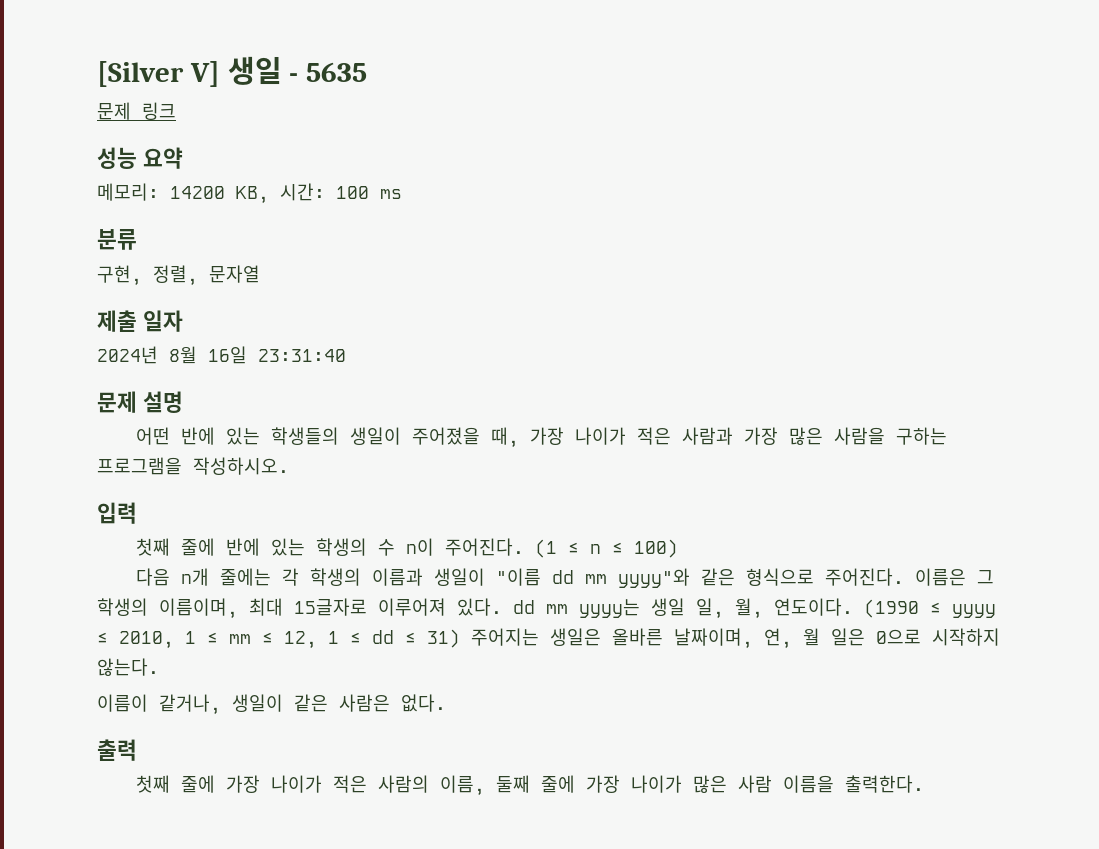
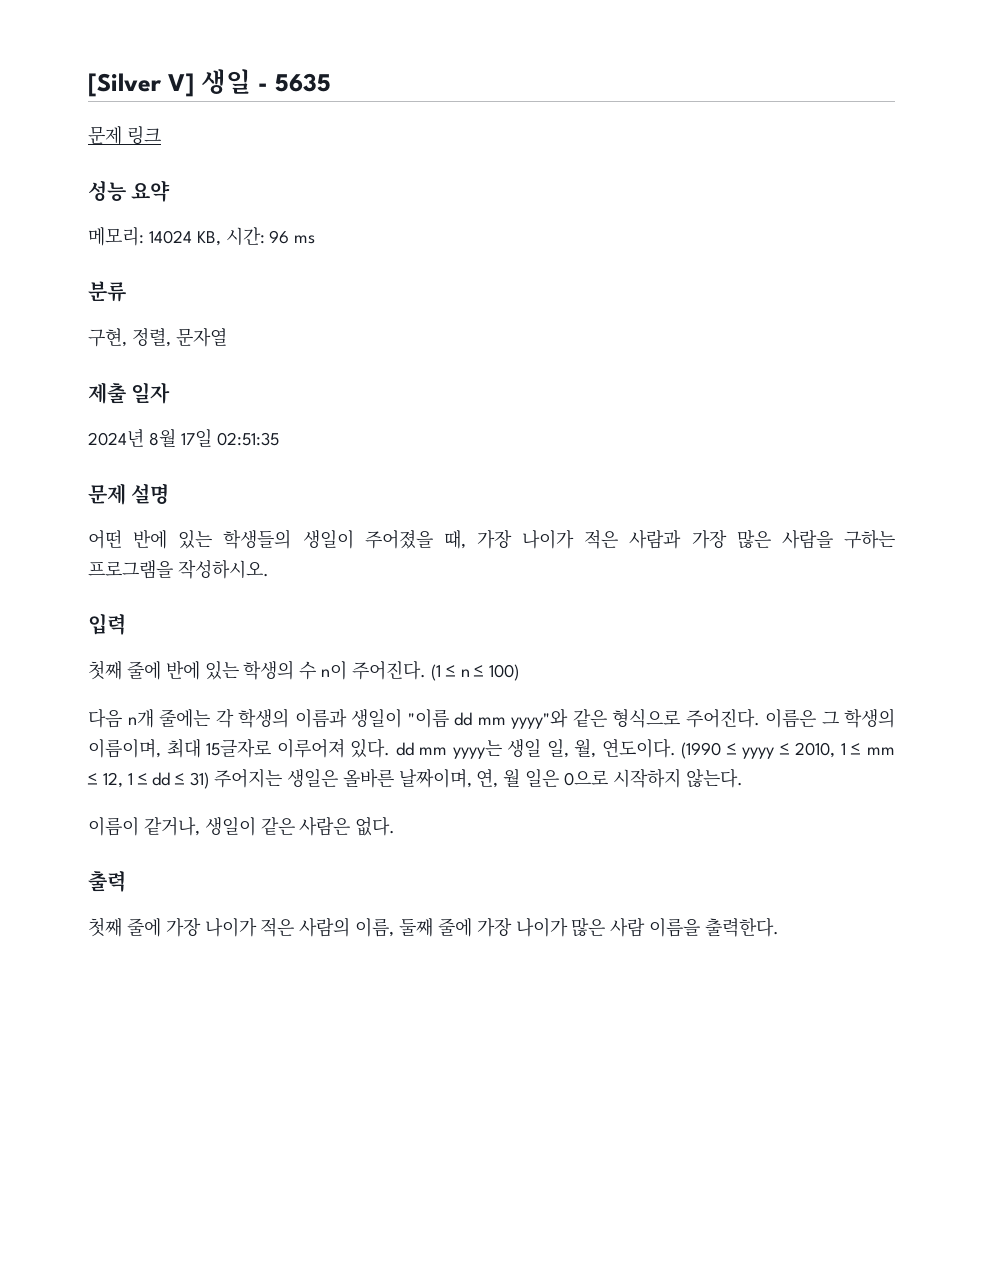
- 메모리: 14200 KB, 시간: 100 ms
+ 메모리: 14024 KB, 시간: 96 ms
- 2024년 8월 16일 23:31:40
+ 2024년 8월 17일 02:51:35

